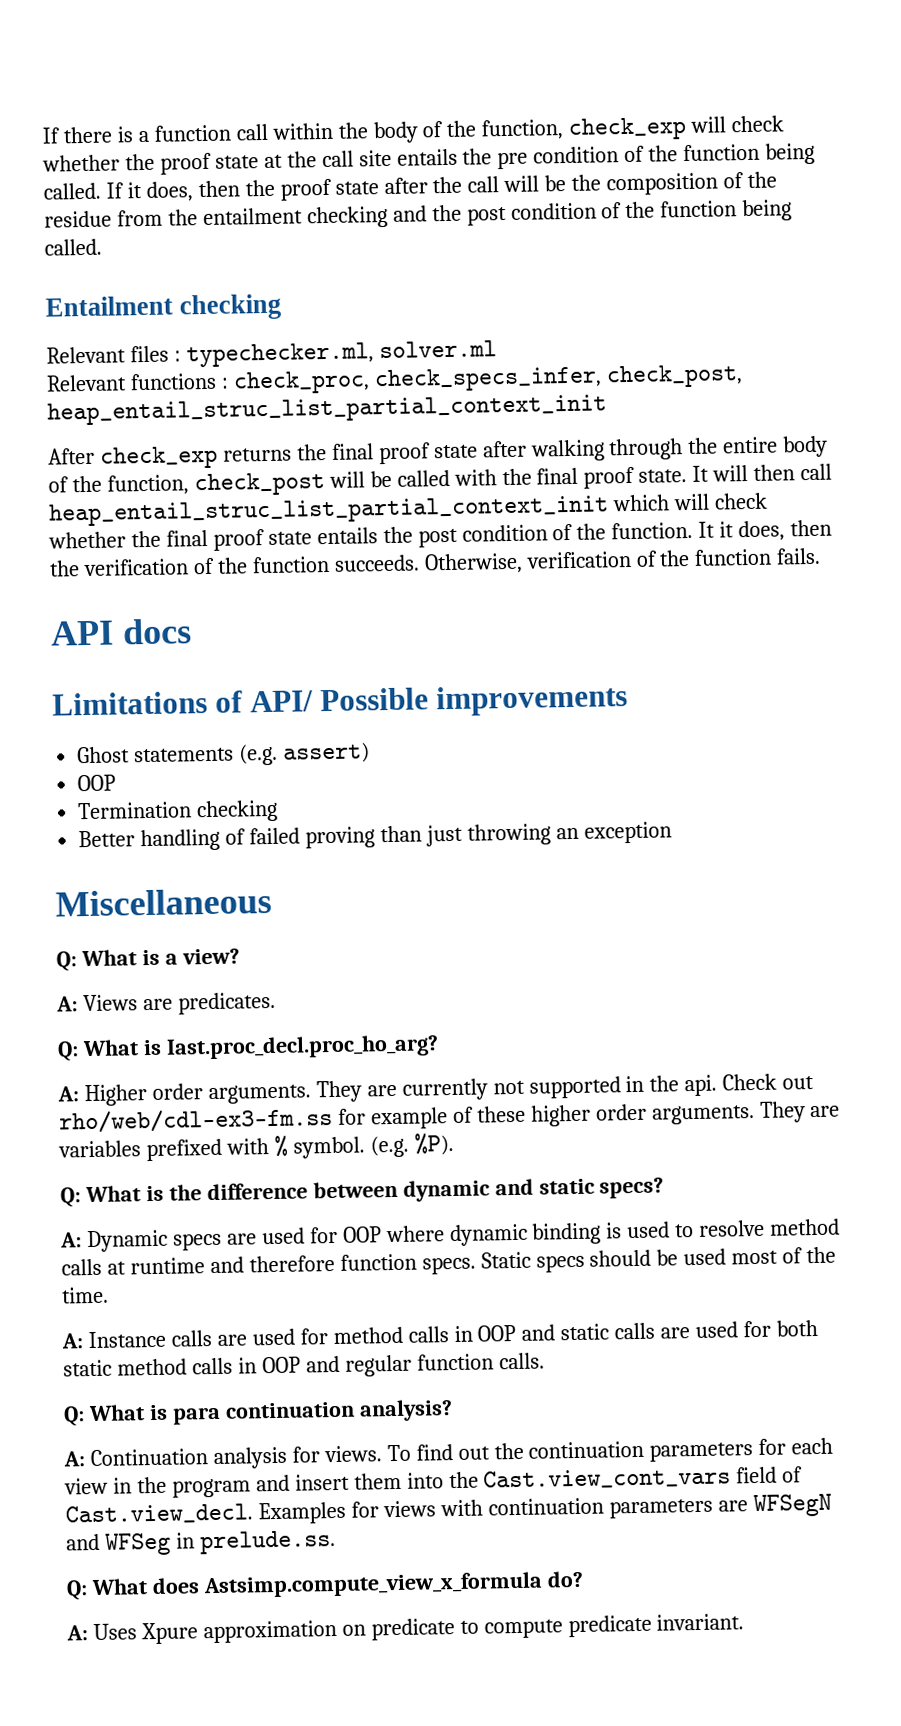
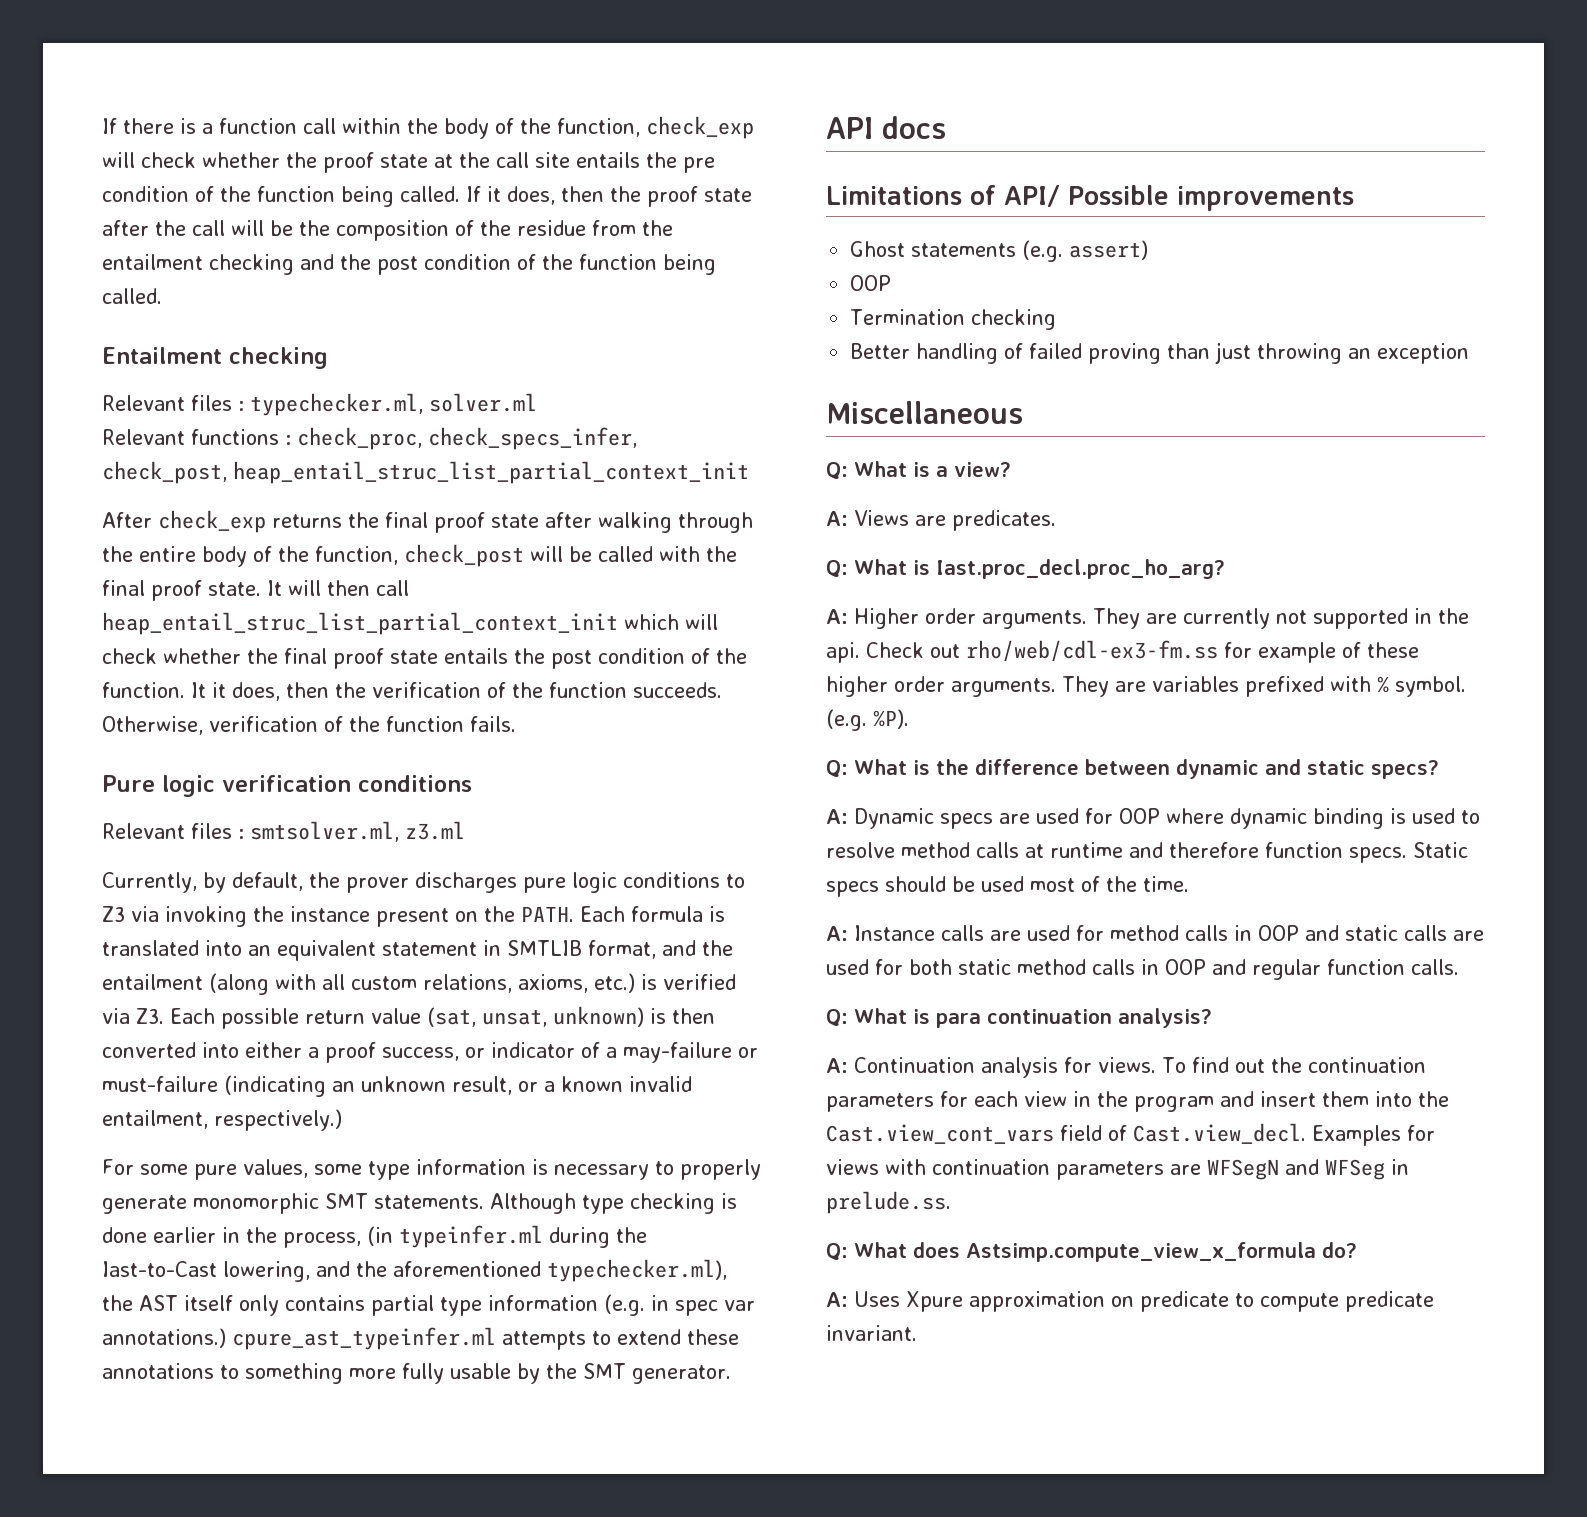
+ Pure logic verification conditions
+ Relevant files : smtsolver.ml, z3.ml
+ Currently, by default, the prover discharges pure logic conditions to Z3 via invoking the instance present on the PATH. Each formula is translated into an equivalent statement in SMTLIB format, and the entailment (along with all custom relations, axioms, etc.) is verified via Z3. Each possible return value (sat, unsat, unknown) is then converted into either a proof success, or indicator of a may-failure or must-failure (indicating an unknown result, or a known invalid entailment, respectively.)
+ For some pure values, some type information is necessary to properly generate monomorphic SMT statements. Although type checking is done earlier in the process, (in typeinfer.ml during the Iast-to-Cast lowering, and the aforementioned typechecker.ml), the AST itself only contains partial type information (e.g. in spec var annotations.) cpure_ast_typeinfer.ml attempts to extend these annotations to something more fully usable by the SMT generator.

